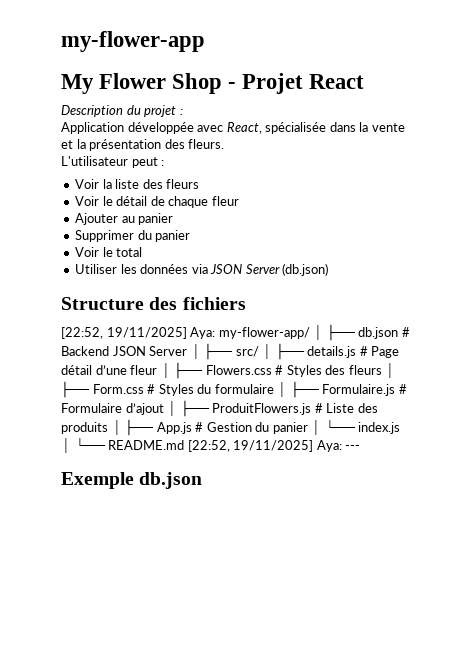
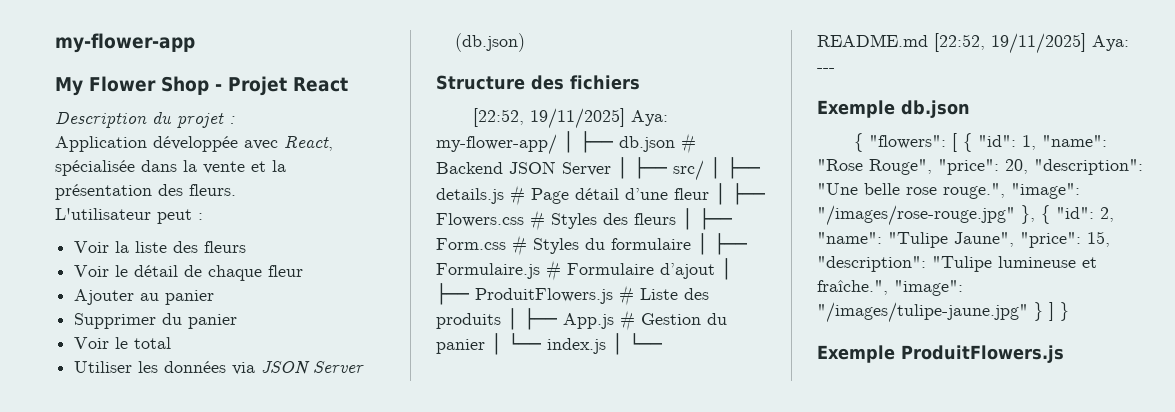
+ { "flowers": [ { "id": 1, "name": "Rose Rouge", "price": 20, "description": "Une belle rose rouge.", "image": "/images/rose-rouge.jpg" }, { "id": 2, "name": "Tulipe Jaune", "price": 15, "description": "Tulipe lumineuse et fraîche.", "image": "/images/tulipe-jaune.jpg" } ] }
+ Exemple ProduitFlowers.js

